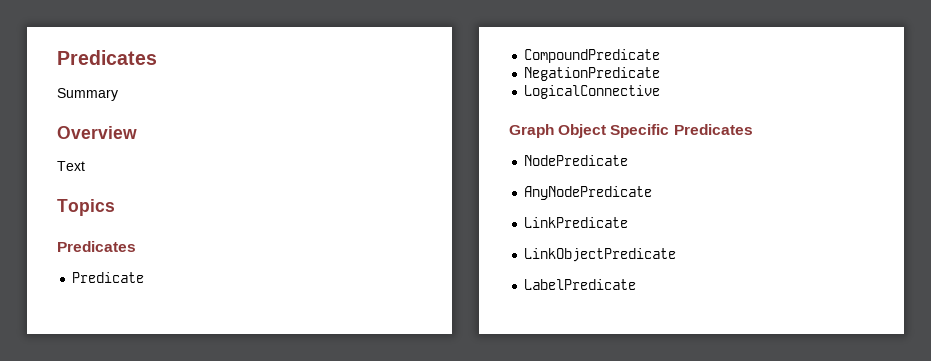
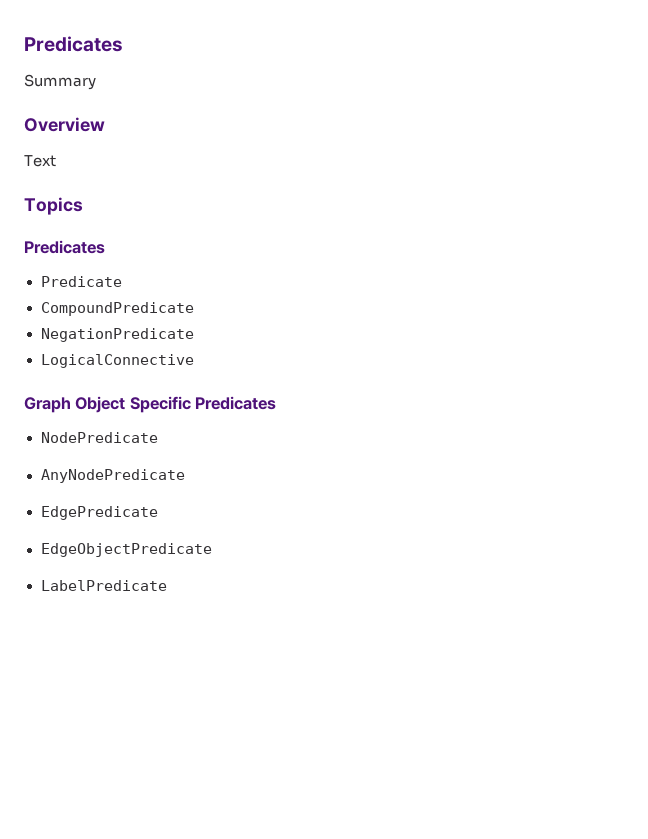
- LinkPredicate
- LinkObjectPredicate
+ EdgePredicate
+ EdgeObjectPredicate

